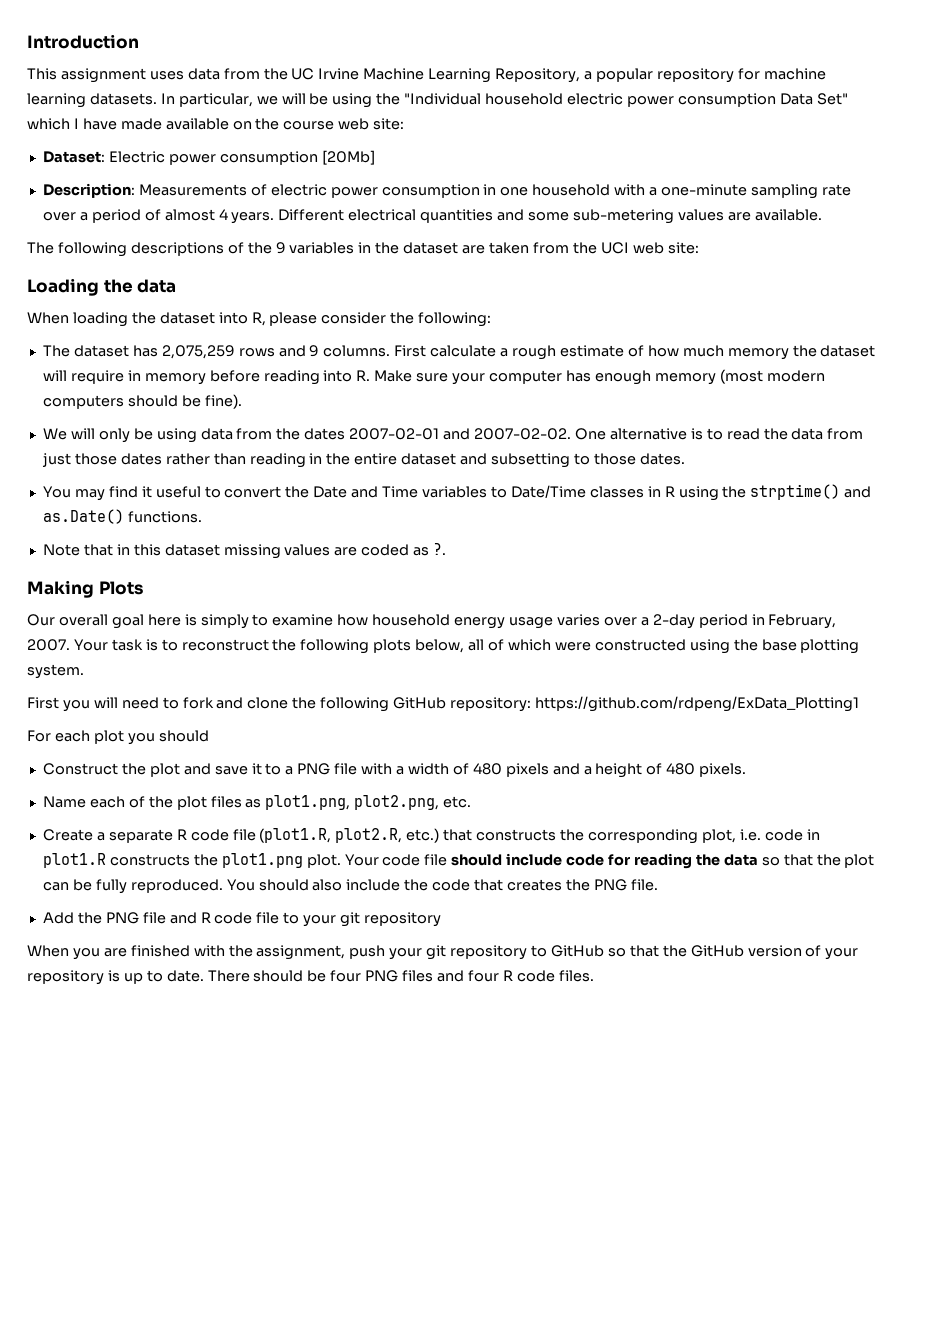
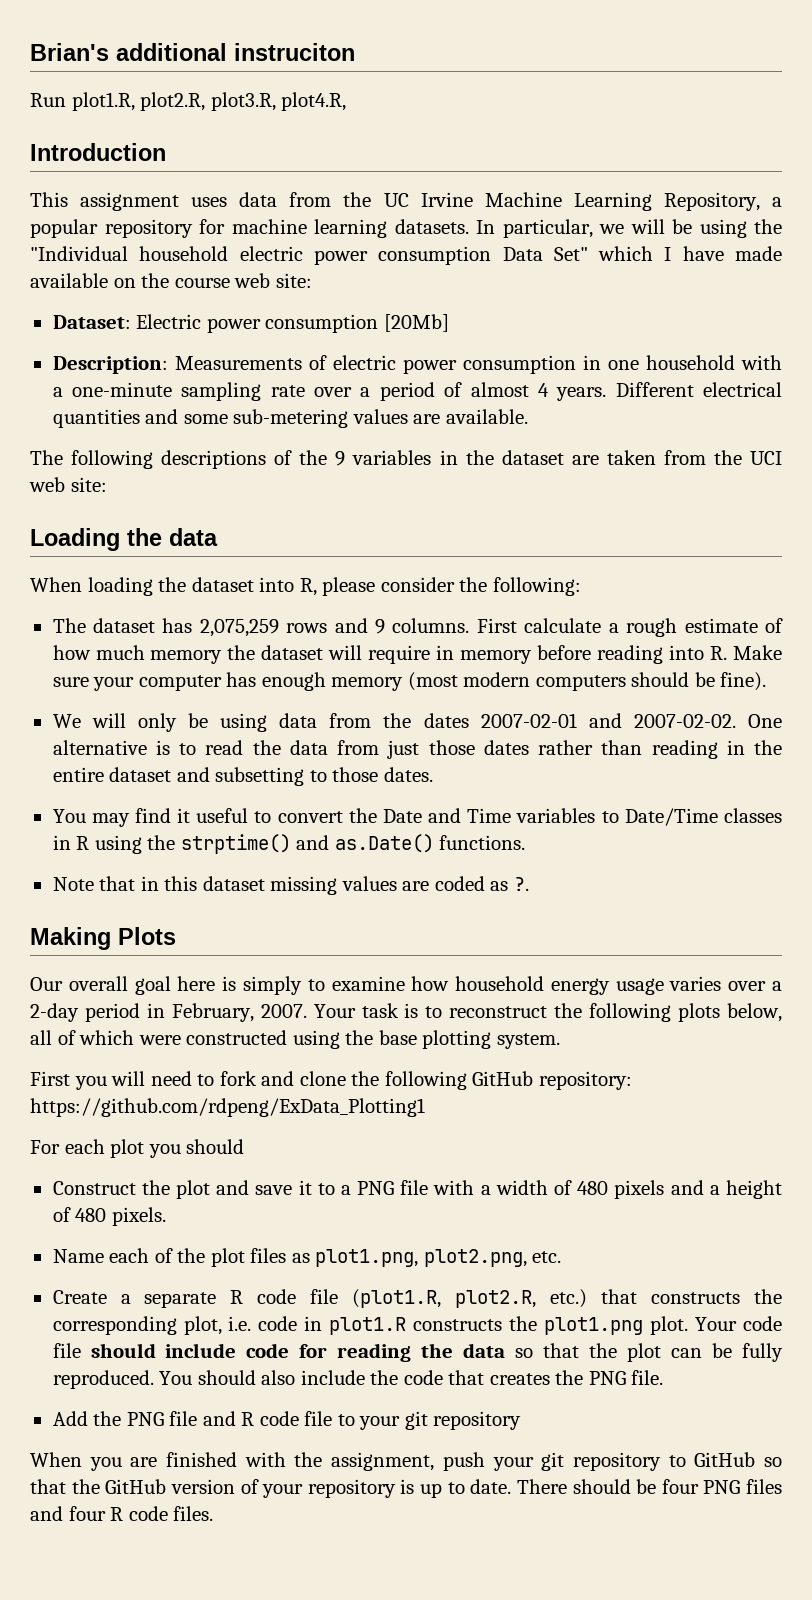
+ Brian's additional instruciton
+ Run plot1.R, plot2.R, plot3.R, plot4.R,

